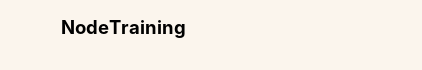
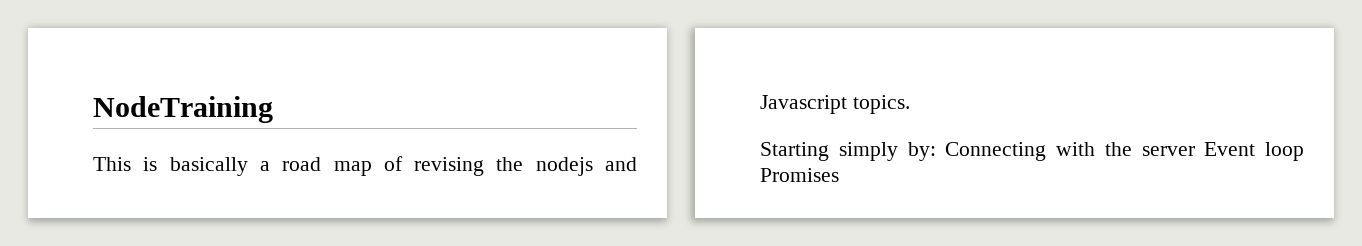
+ This is basically a road map of revising the nodejs and Javascript topics.
+ Starting simply by: Connecting with the server Event loop Promises

